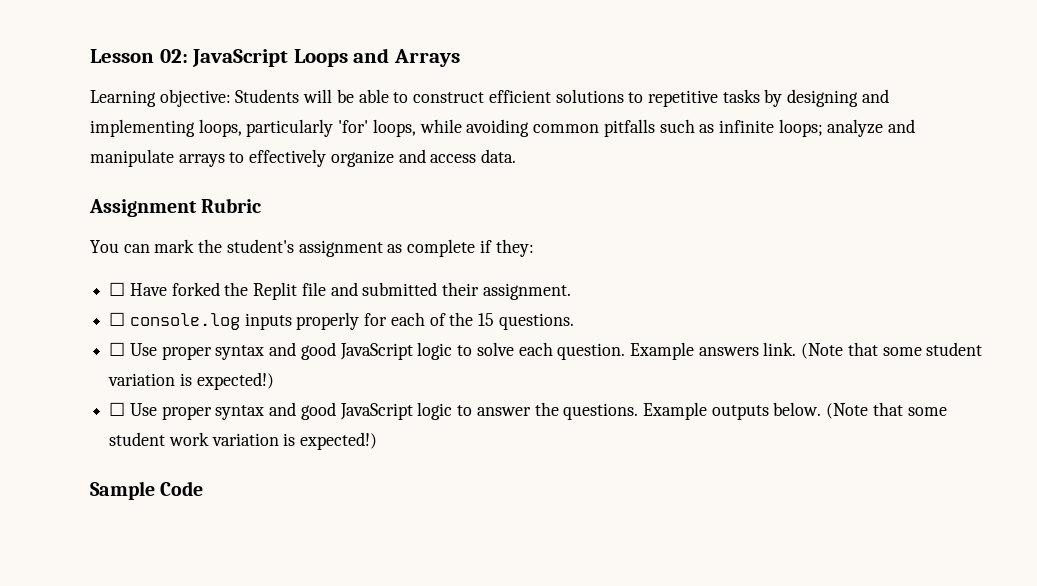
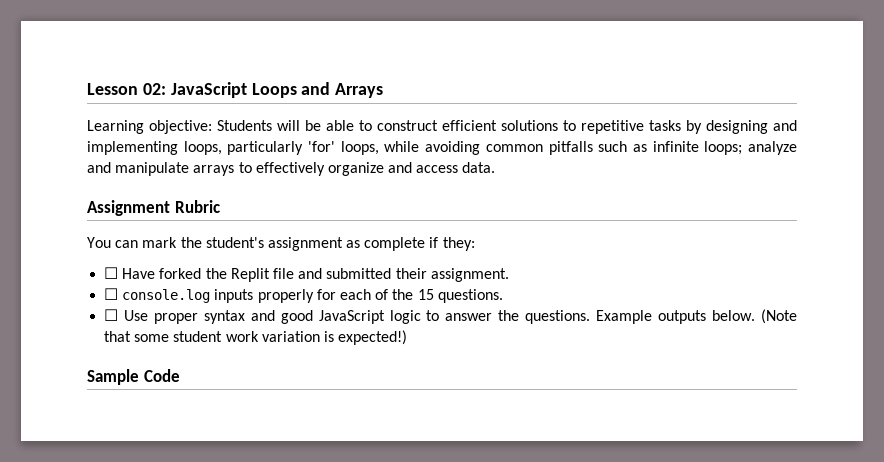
- ☐ Use proper syntax and good JavaScript logic to solve each question. Example answers link. (Note that some student variation is expected!)

